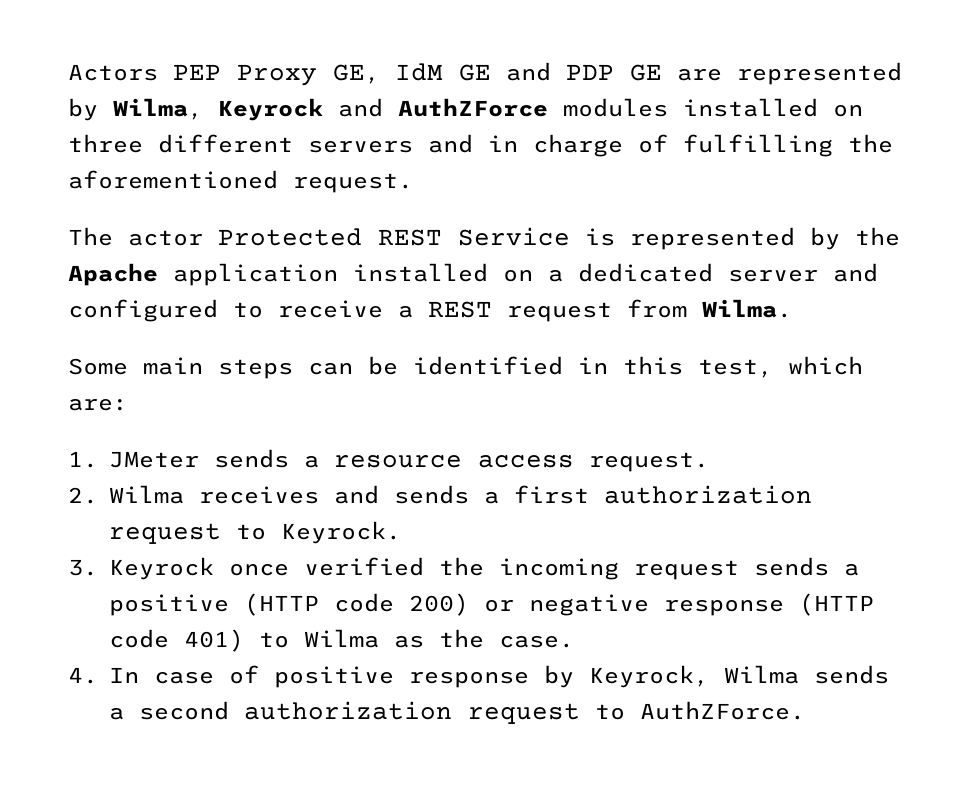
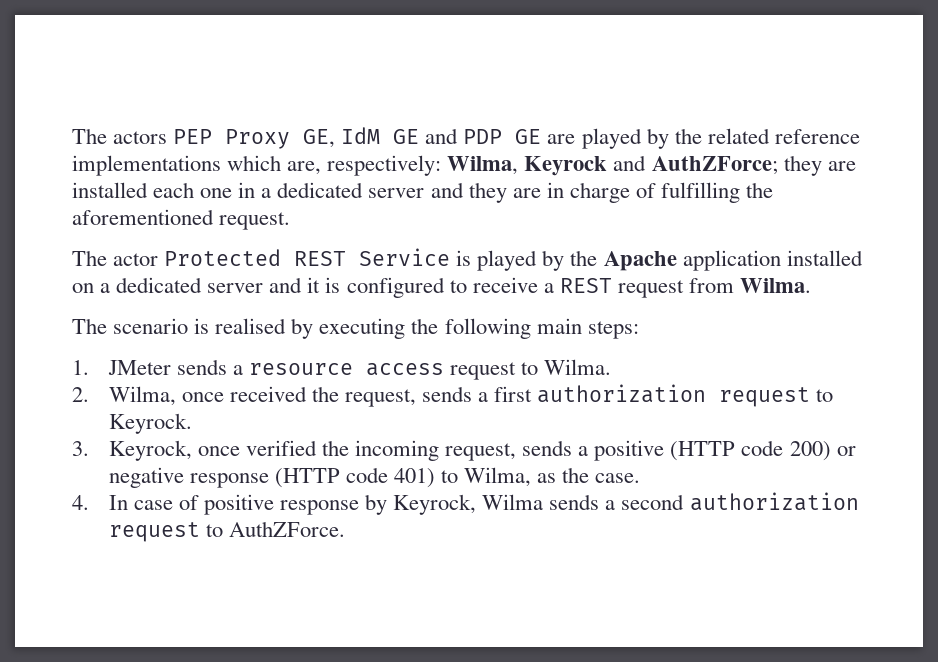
- Actors PEP Proxy GE, IdM GE and PDP GE are represented by Wilma, Keyrock and AuthZForce modules installed on three different servers and in charge of fulfilling the aforementioned request.
+ The actors PEP Proxy GE, IdM GE and PDP GE are played by the related reference implementations which are, respectively: Wilma, Keyrock and AuthZForce; they are installed each one in a dedicated server and they are in charge of fulfilling the aforementioned request.
- The actor Protected REST Service is represented by the Apache application installed on a dedicated server and configured to receive a REST request from Wilma.
+ The actor Protected REST Service is played by the Apache application installed on a dedicated server and it is configured to receive a REST request from Wilma.
- Some main steps can be identified in this test, which are:
+ The scenario is realised by executing the following main steps:
- 1. JMeter sends a resource access request.
- 2. Wilma receives and sends a first authorization request to Keyrock.
+ 1. JMeter sends a resource access request to Wilma.
+ 2. Wilma, once received the request, sends a first authorization request to Keyrock.
- 3. Keyrock once verified the incoming request sends a positive (HTTP code 200) or negative response (HTTP code 401) to Wilma as the case.
+ 3. Keyrock, once verified the incoming request, sends a positive (HTTP code 200) or negative response (HTTP code 401) to Wilma, as the case.

